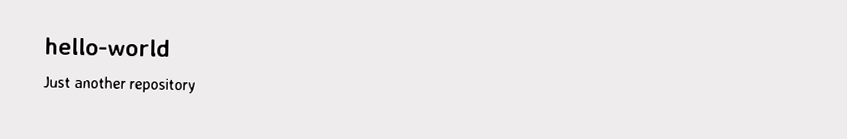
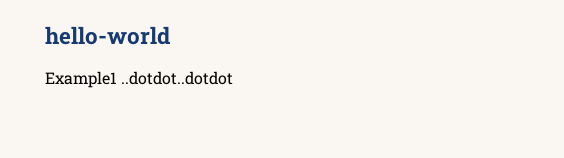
- Just another repository
+ Example1 ..dotdot..dotdot

